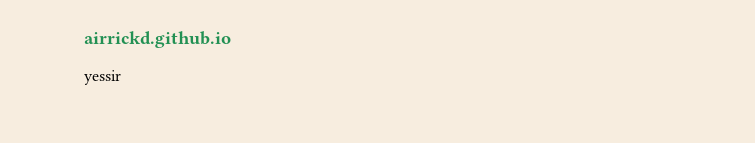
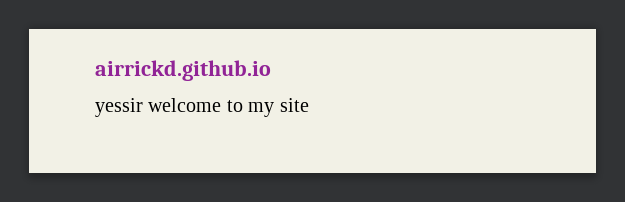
- yessir
+ yessir welcome to my site

